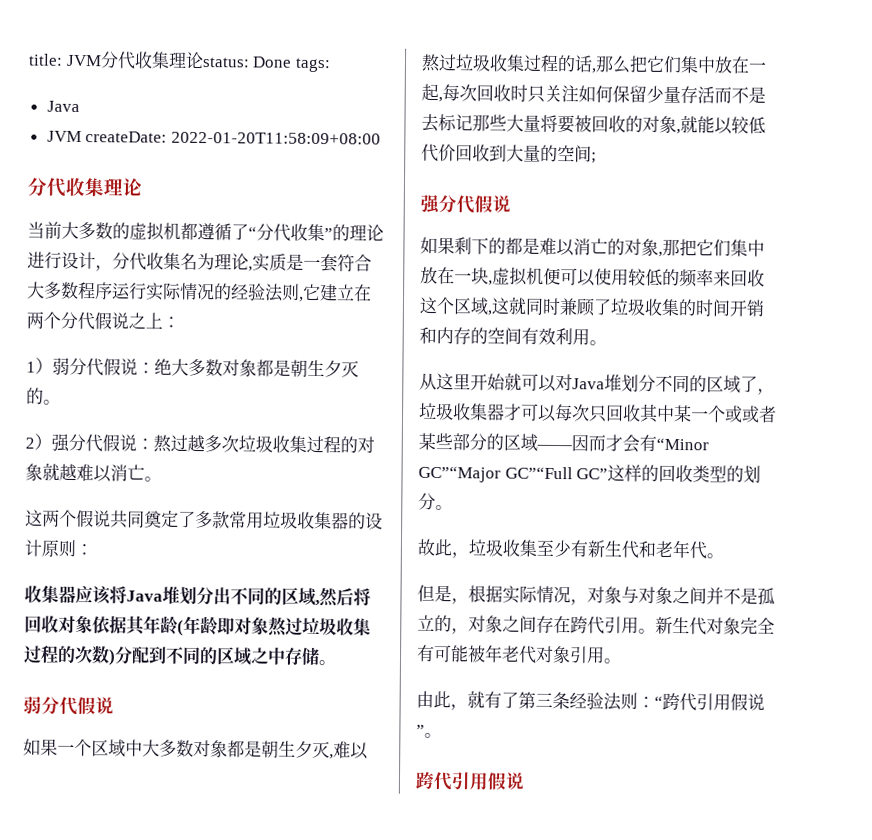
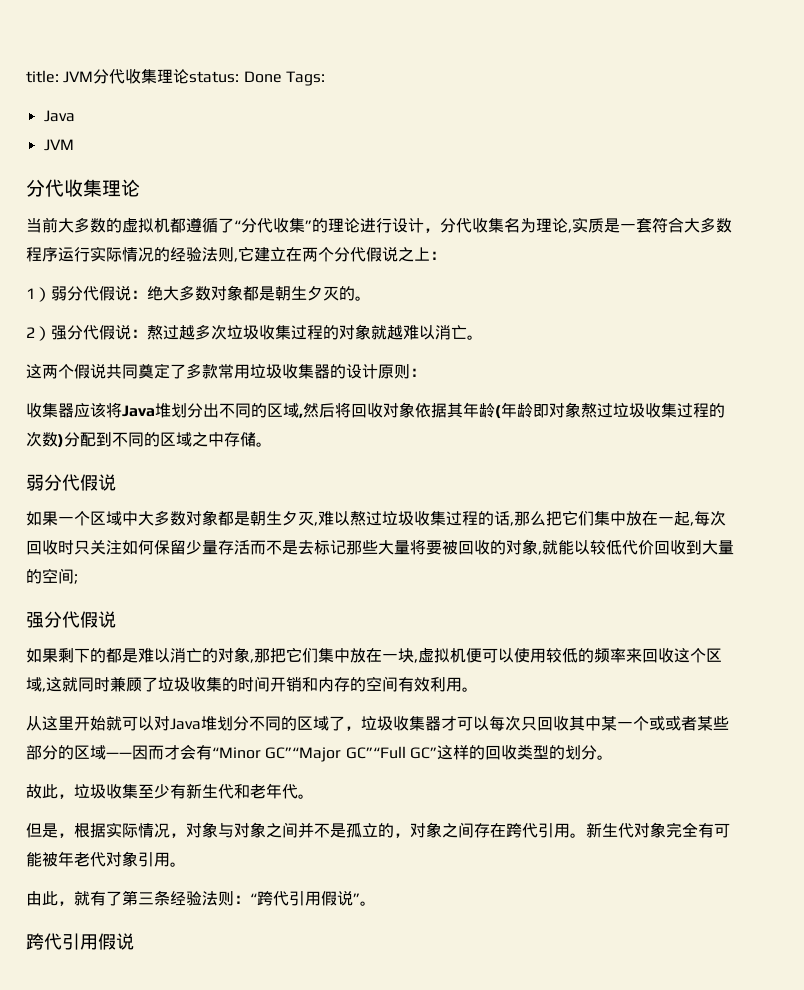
- title: JVM分代收集理论status: Done tags:
+ title: JVM分代收集理论status: Done Tags:
  Java
- JVM createDate: 2022-01-20T11:58:09+08:00
+ JVM

